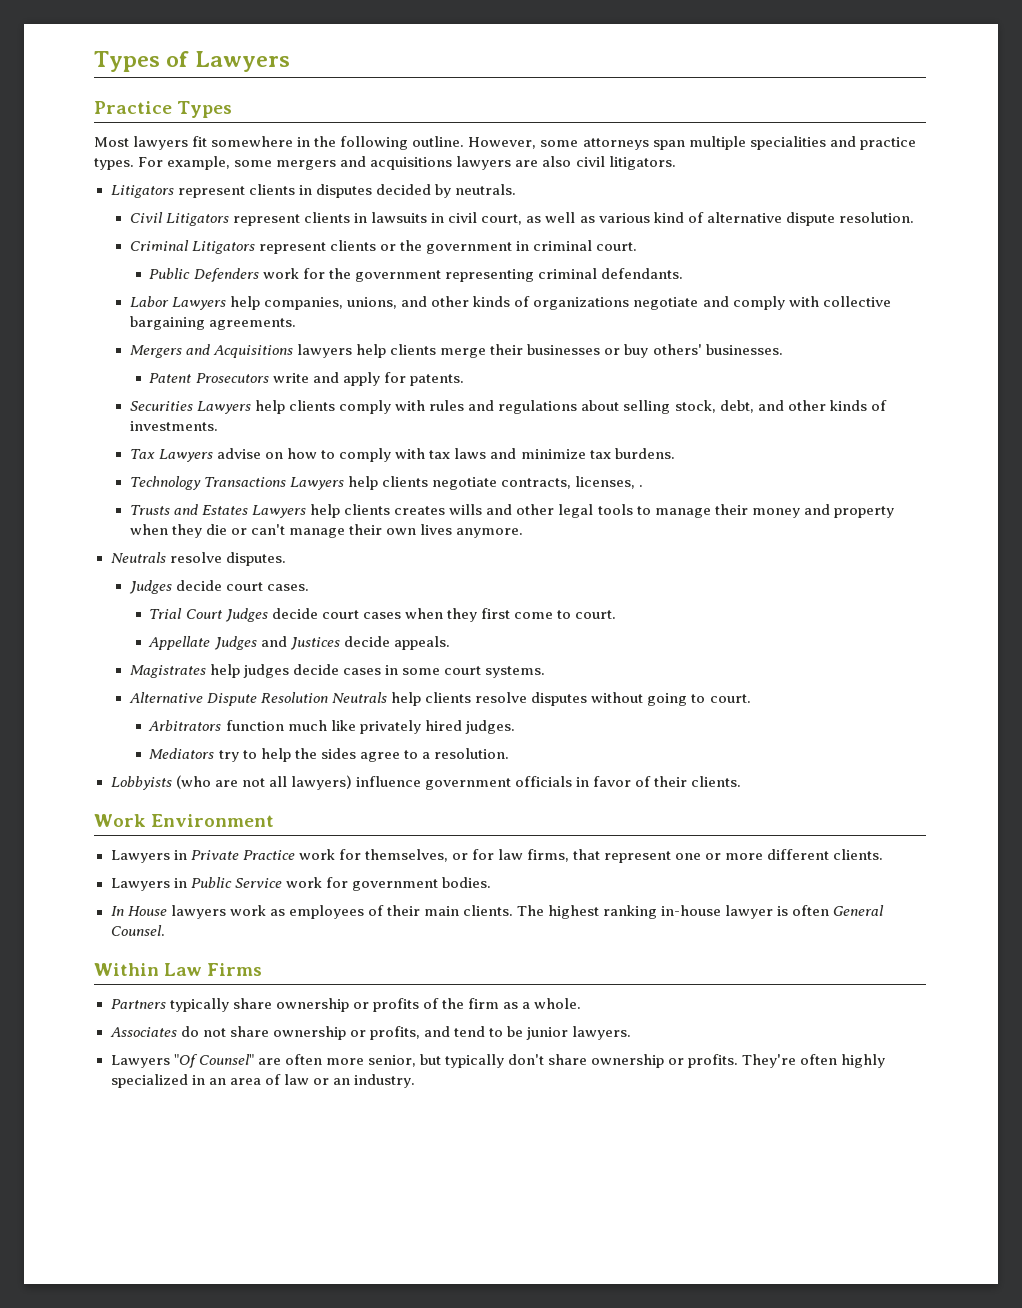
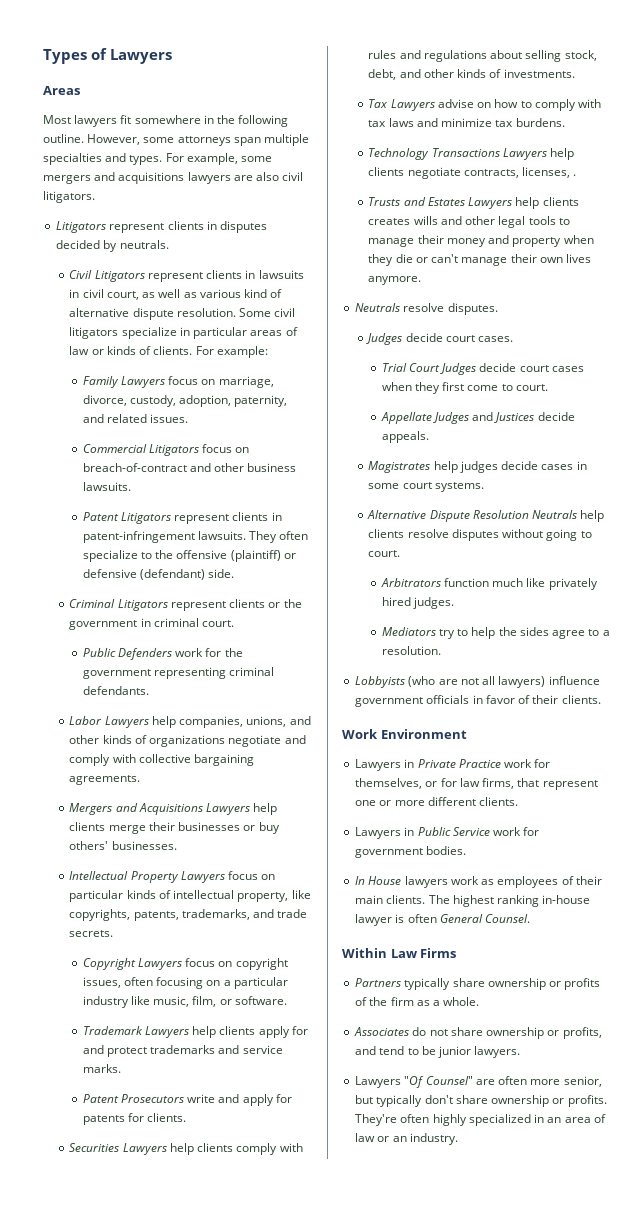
- Practice Types
+ Areas
- However, some attorneys span multiple specialities and practice types.
+ However, some attorneys span multiple specialties and types.
+ Some civil litigators specialize in particular areas of law or kinds of clients. For example:
+ Family Lawyers focus on marriage, divorce, custody, adoption, paternity, and related issues.
+ Commercial Litigators focus on breach-of-contract and other business lawsuits.
+ Patent Litigators represent clients in patent-infringement lawsuits. They often specialize to the offensive (plaintiff) or defensive (defendant) side.
- Mergers and Acquisitions lawyers help clients merge their businesses or buy others' businesses.
+ Mergers and Acquisitions Lawyers help clients merge their businesses or buy others' businesses.
+ Intellectual Property Lawyers focus on particular kinds of intellectual property, like copyrights, patents, trademarks, and trade secrets.
+ Copyright Lawyers focus on copyright issues, often focusing on a particular industry like music, film, or software.
+ Trademark Lawyers help clients apply for and protect trademarks and service marks.
- Patent Prosecutors write and apply for patents.
+ Patent Prosecutors write and apply for patents for clients.

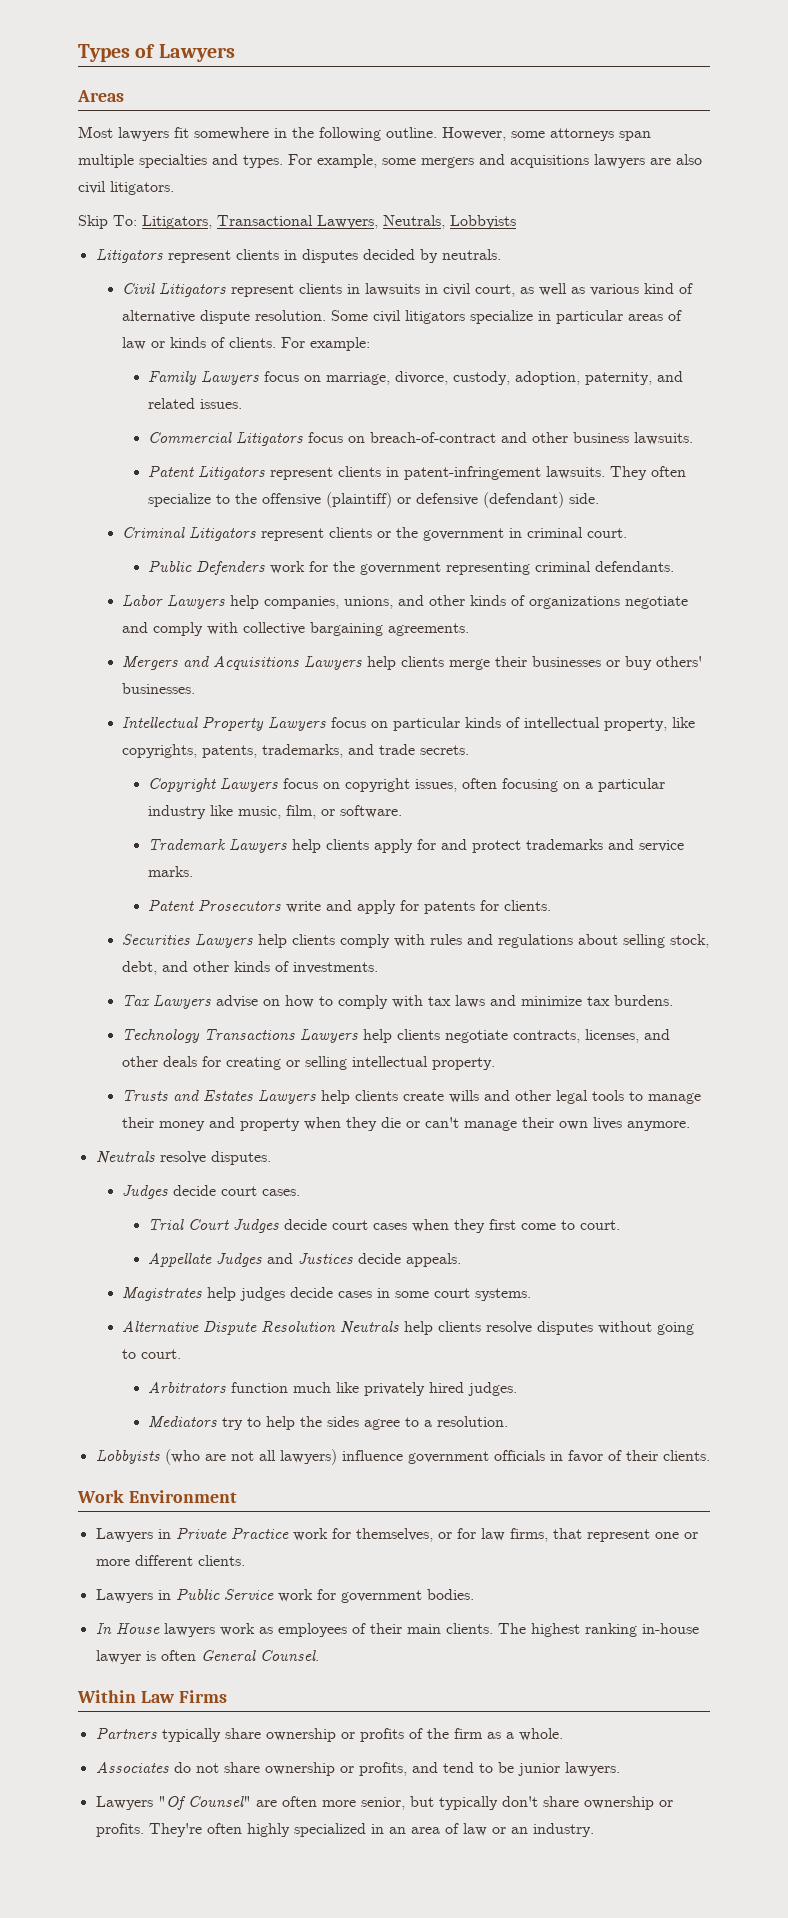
+ Skip To: Litigators, Transactional Lawyers, Neutrals, Lobbyists
- Technology Transactions Lawyers help clients negotiate contracts, licenses, .
+ Technology Transactions Lawyers help clients negotiate contracts, licenses, and other deals for creating or selling intellectual property.
- Trusts and Estates Lawyers help clients creates wills and other legal tools to manage their money and property when they die or can't manage their own lives anymore.
+ Trusts and Estates Lawyers help clients create wills and other legal tools to manage their money and property when they die or can't manage their own lives anymore.

